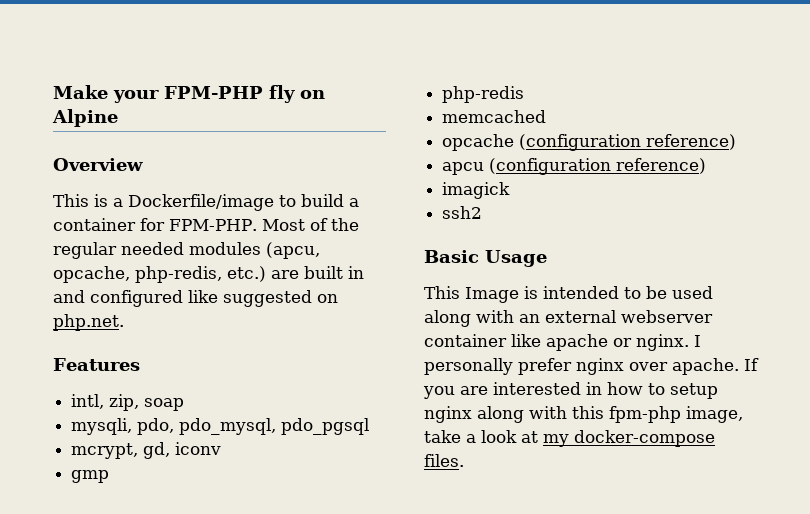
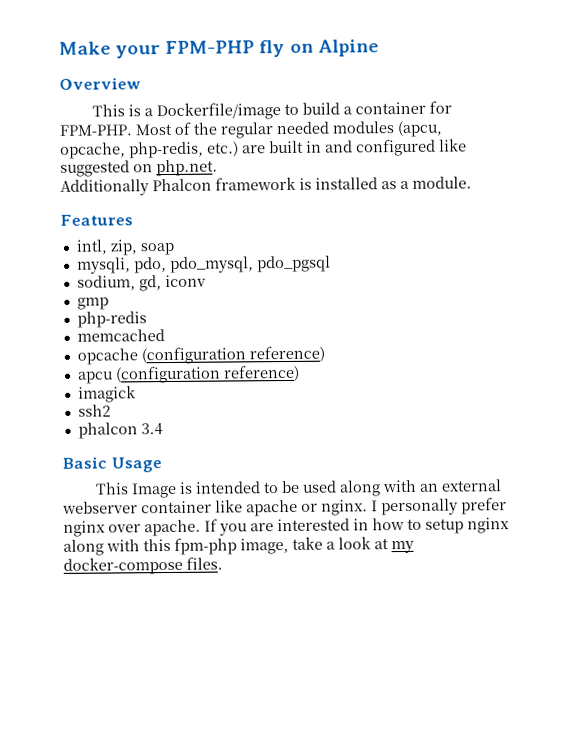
+ Additionally Phalcon framework is installed as a module.
- mcrypt, gd, iconv
+ sodium, gd, iconv
+ phalcon 3.4

